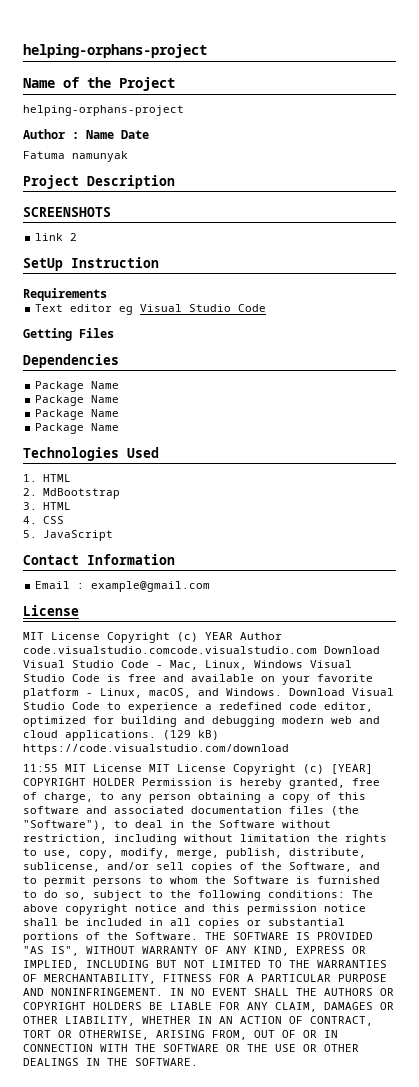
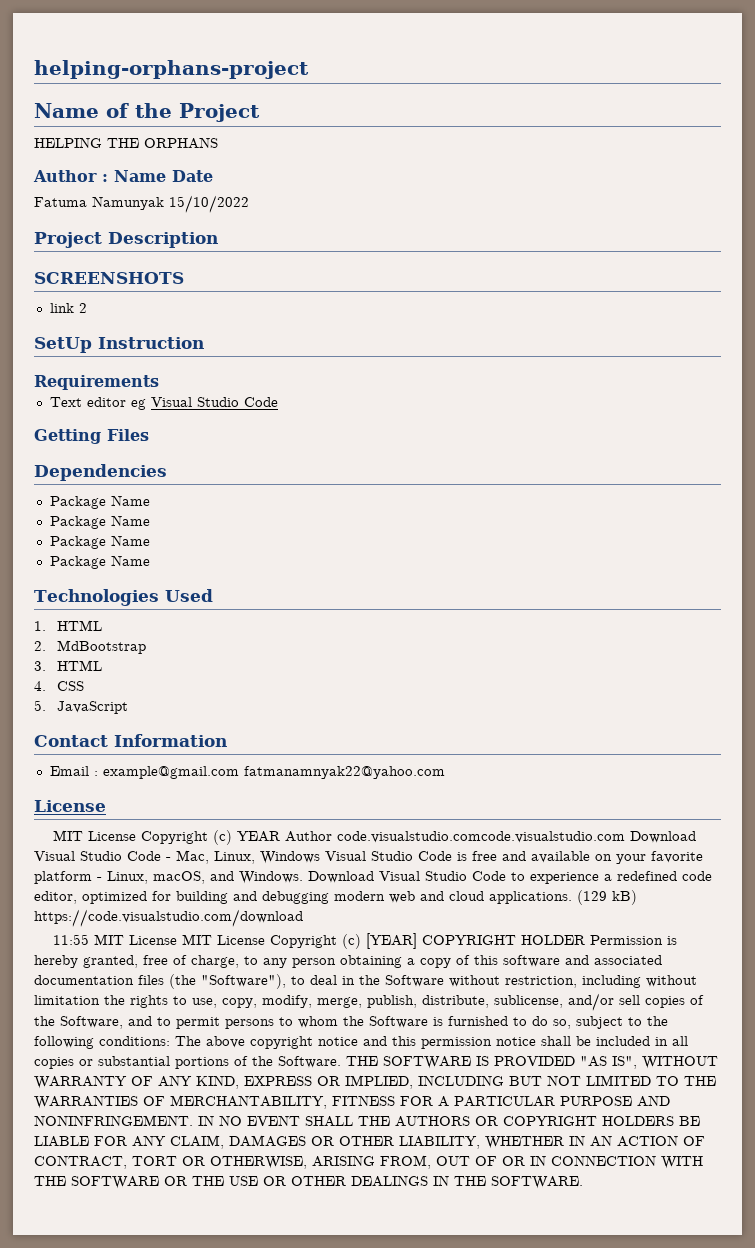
  Name of the Project
- helping-orphans-project
+ HELPING THE ORPHANS
- Fatuma namunyak
+ Fatuma Namunyak 15/10/2022
- Email : example@gmail.com
+ Email : example@gmail.com fatmanamnyak22@yahoo.com

